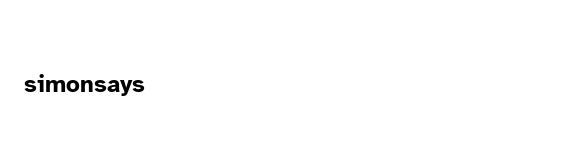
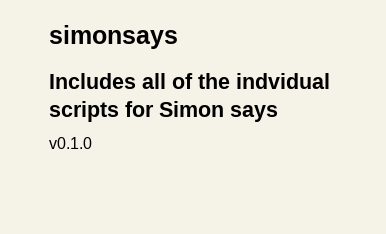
+ Includes all of the indvidual scripts for Simon says
+ v0.1.0

